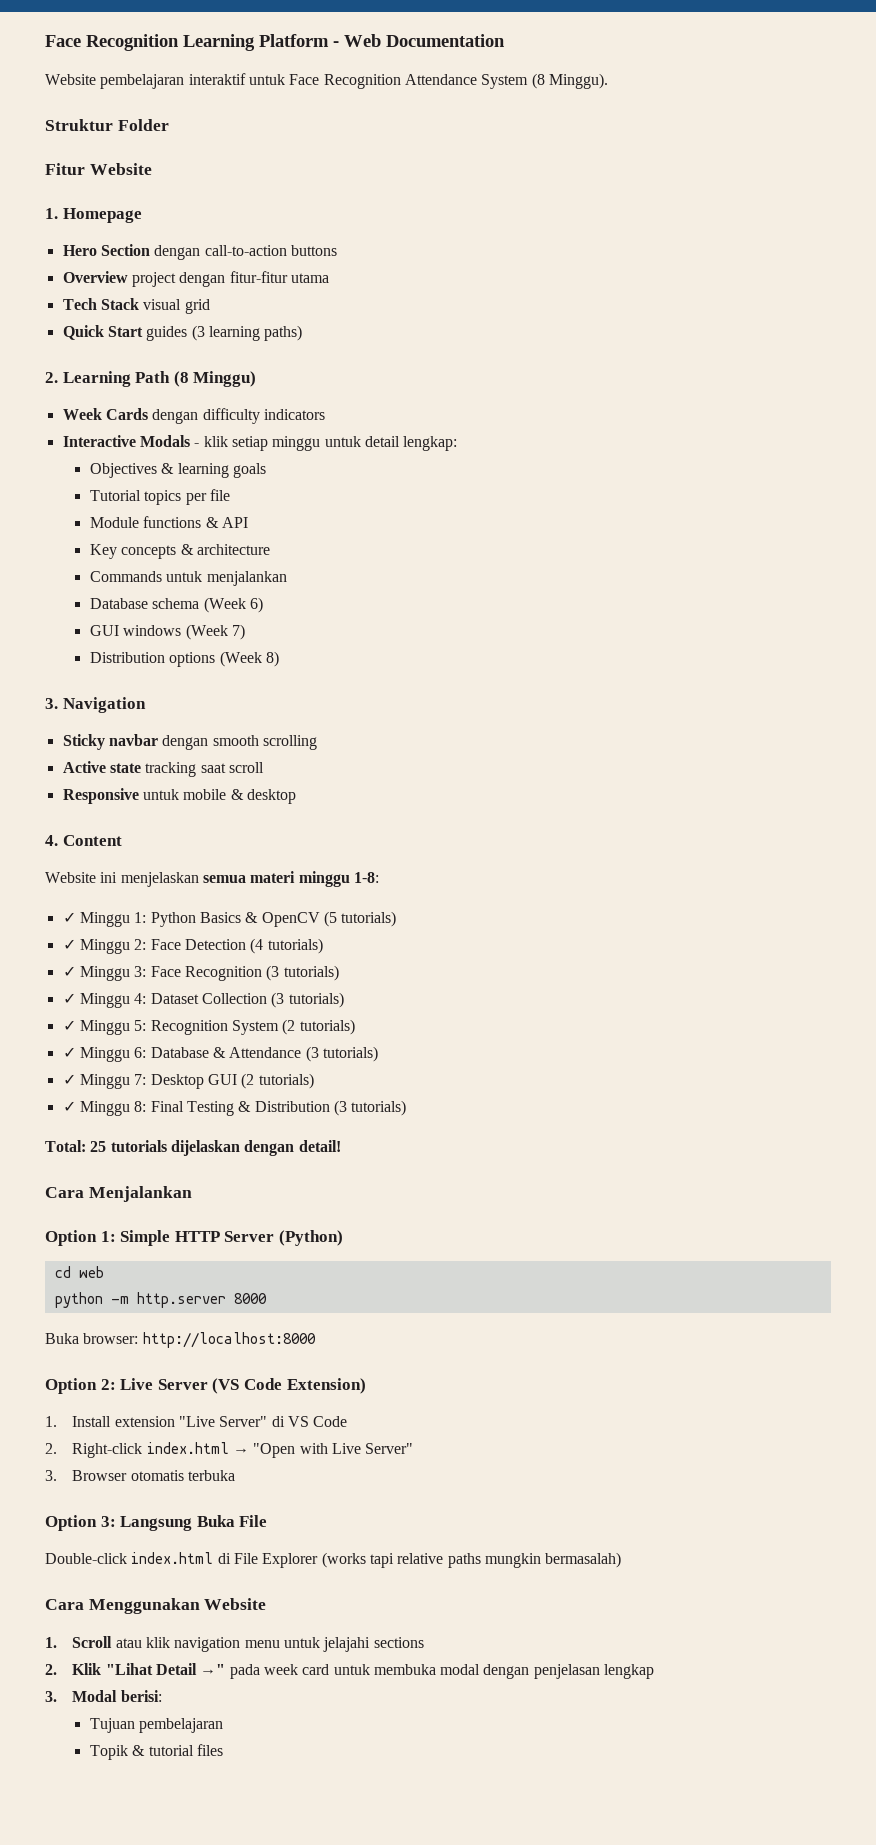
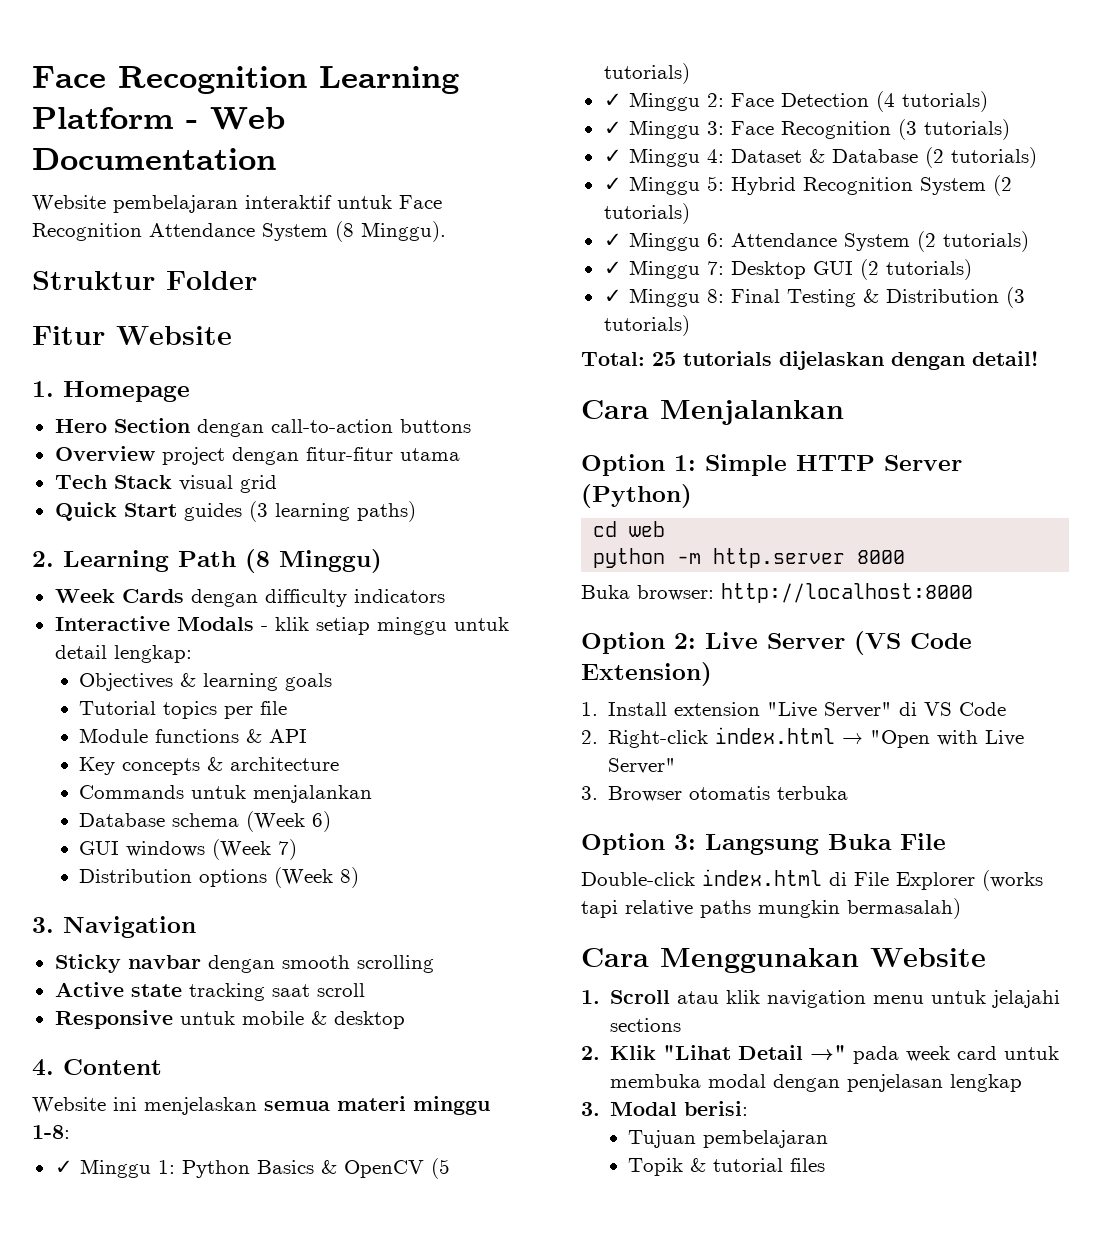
- ✓ Minggu 4: Dataset Collection (3 tutorials)
+ ✓ Minggu 4: Dataset & Database (2 tutorials)
- ✓ Minggu 5: Recognition System (2 tutorials)
+ ✓ Minggu 5: Hybrid Recognition System (2 tutorials)
- ✓ Minggu 6: Database & Attendance (3 tutorials)
+ ✓ Minggu 6: Attendance System (2 tutorials)

